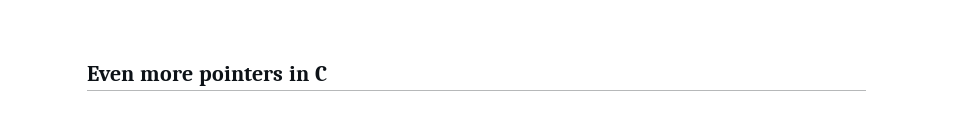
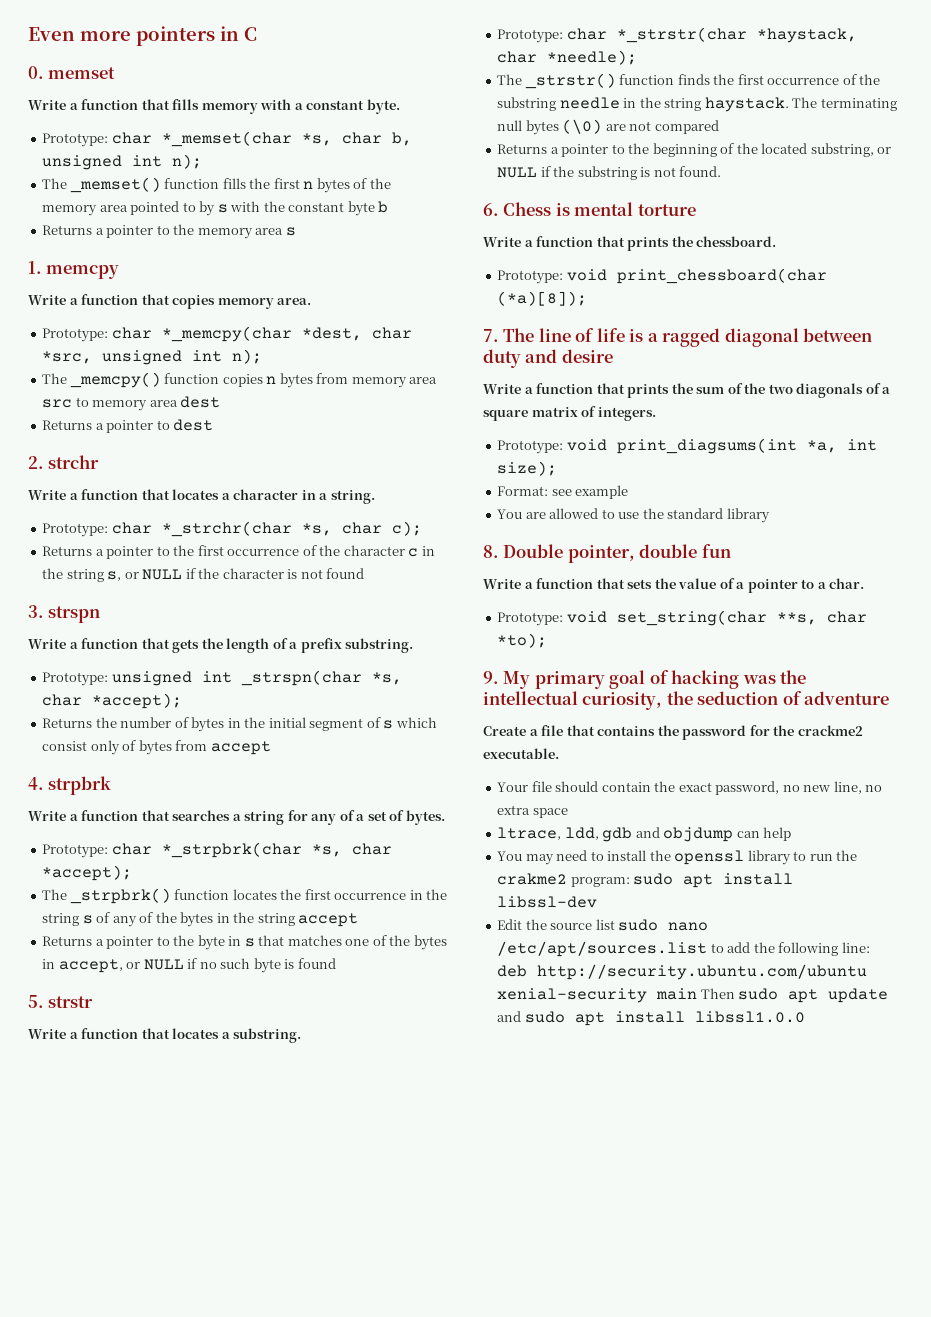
+ 0. memset
+ Write a function that fills memory with a constant byte.
+ Prototype: char *_memset(char *s, char b, unsigned int n);
+ The _memset() function fills the first n bytes of the memory area pointed to by s with the constant byte b
+ Returns a pointer to the memory area s
+ 1. memcpy
+ Write a function that copies memory area.
+ Prototype: char *_memcpy(char *dest, char *src, unsigned int n);
+ The _memcpy() function copies n bytes from memory area src to memory area dest
+ Returns a pointer to dest
+ 2. strchr
+ Write a function that locates a character in a string.
+ Prototype: char *_strchr(char *s, char c);
+ Returns a pointer to the first occurrence of the character c in the string s, or NULL if the character is not found
+ 3. strspn
+ Write a function that gets the length of a prefix substring.
+ Prototype: unsigned int _strspn(char *s, char *accept);
+ Returns the number of bytes in the initial segment of s which consist only of bytes from accept
+ 4. strpbrk
+ Write a function that searches a string for any of a set of bytes.
+ Prototype: char *_strpbrk(char *s, char *accept);
+ The _strpbrk() function locates the first occurrence in the string s of any of the bytes in the string accept
+ Returns a pointer to the byte in s that matches one of the bytes in accept, or NULL if no such byte is found
+ 5. strstr
+ Write a function that locates a substring.
+ Prototype: char *_strstr(char *haystack, char *needle);
+ The _strstr() function finds the first occurrence of the substring needle in the string haystack. The terminating null bytes (\0) are not compared
+ Returns a pointer to the beginning of the located substring, or NULL if the substring is not found.
+ 6. Chess is mental torture
+ Write a function that prints the chessboard.
+ Prototype: void print_chessboard(char (*a)[8]);
+ 7. The line of life is a ragged diagonal between duty and desire
+ Write a function that prints the sum of the two diagonals of a square matrix of integers.
+ Prototype: void print_diagsums(int *a, int size);
+ Format: see example
+ You are allowed to use the standard library
+ 8. Double pointer, double fun
+ Write a function that sets the value of a pointer to a char.
+ Prototype: void set_string(char **s, char *to);
+ 9. My primary goal of hacking was the intellectual curiosity, the seduction of adventure
+ Create a file that contains the password for the crackme2 executable.
+ Your file should contain the exact password, no new line, no extra space
+ ltrace, ldd, gdb and objdump can help
+ You may need to install the openssl library to run the crakme2 program: sudo apt install libssl-dev
+ Edit the source list sudo nano /etc/apt/sources.list to add the following line: deb http://security.ubuntu.com/ubuntu xenial-security main Then sudo apt update and sudo apt install libssl1.0.0

